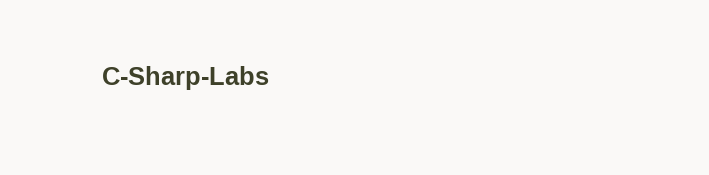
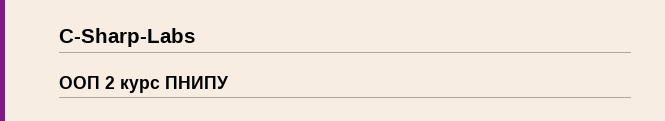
+ ООП 2 курс ПНИПУ

